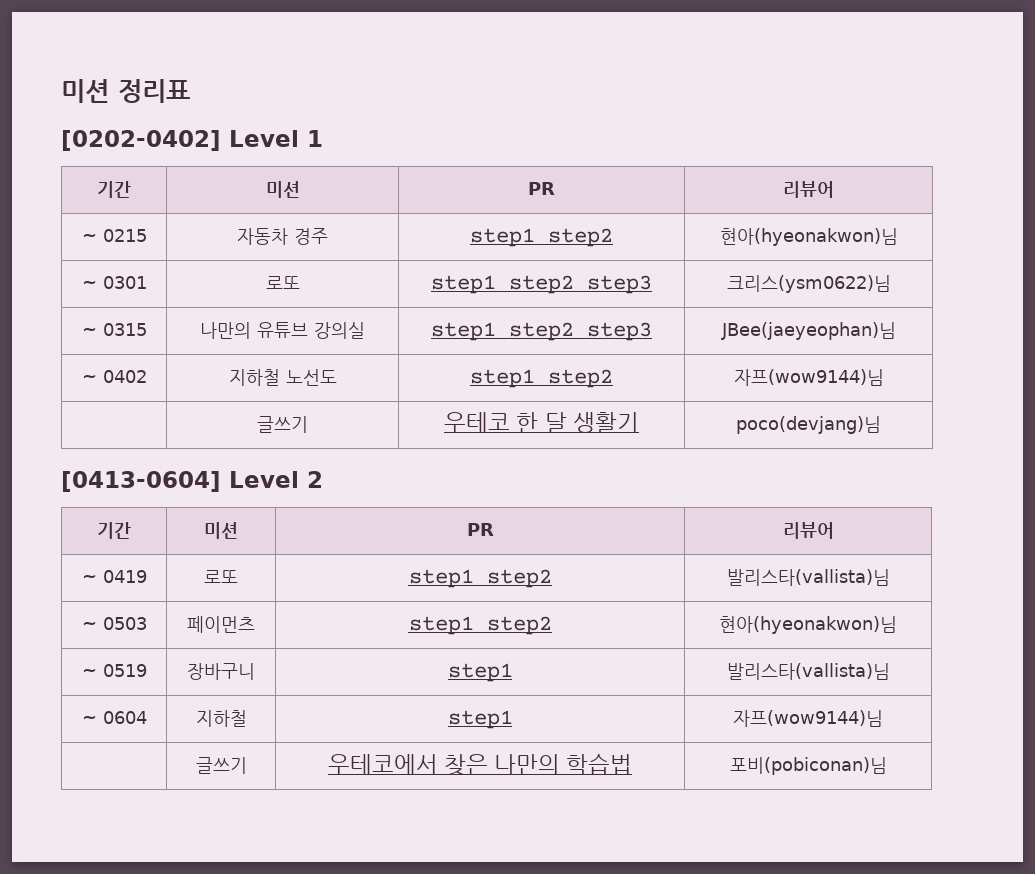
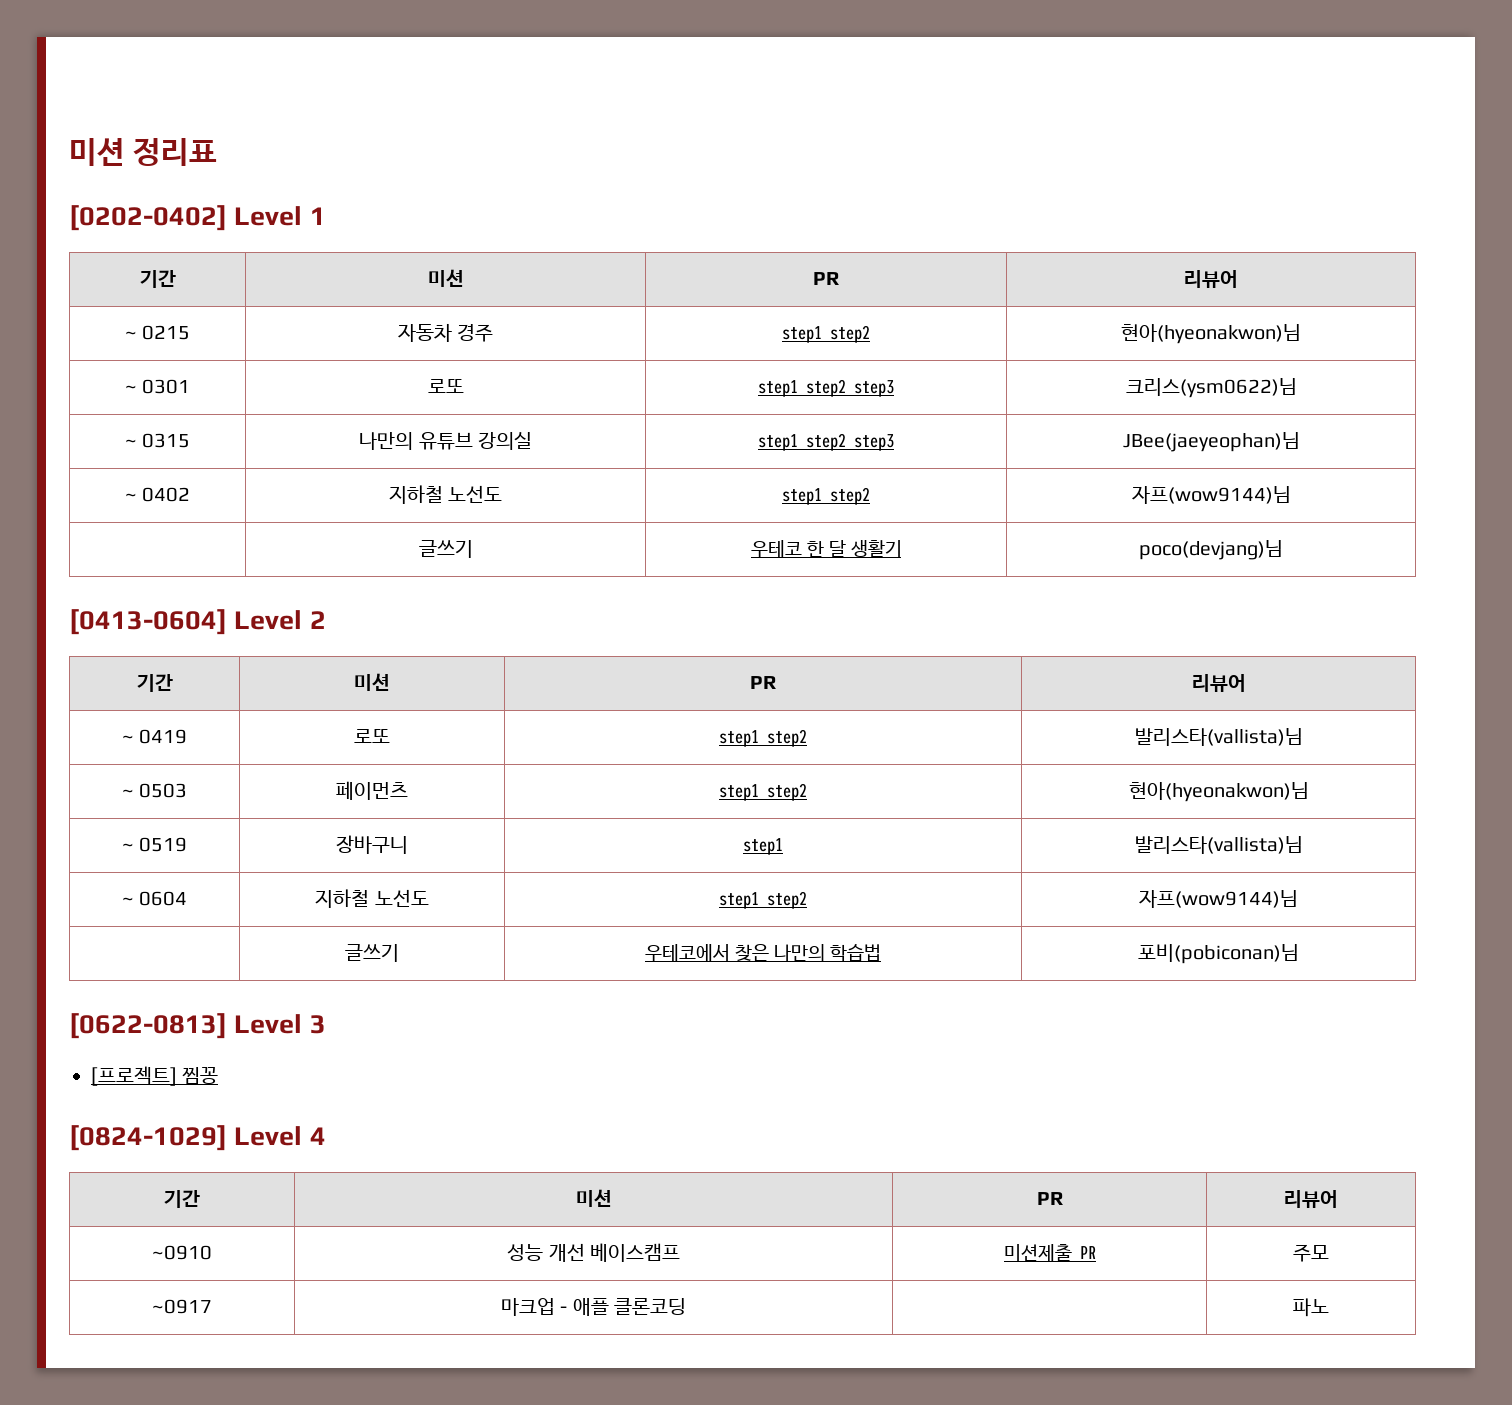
- ~ 0604 | 지하철 | step1 | 자프(wow9144)님
+ ~ 0604 | 지하철 노선도 | step1 step2 | 자프(wow9144)님
+ [0622-0813] Level 3
+ [프로젝트] 찜꽁
+ [0824-1029] Level 4
+ 기간 | 미션 | PR | 리뷰어
+ ~0910 | 성능 개선 베이스캠프 | 미션제출 PR | 주모
+ ~0917 | 마크업 - 애플 클론코딩 | | 파노

